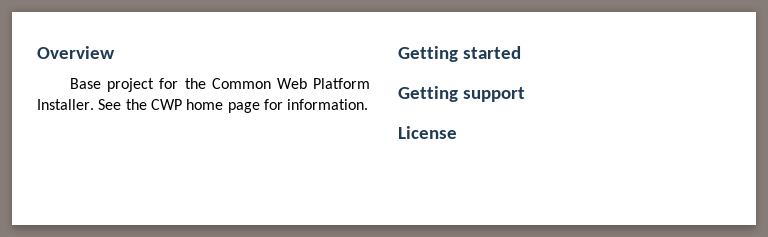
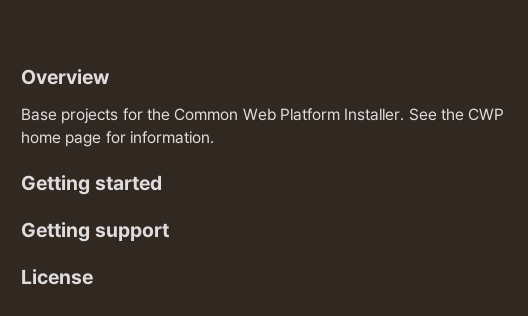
- Base project for the Common Web Platform Installer.
+ Base projects for the Common Web Platform Installer.

